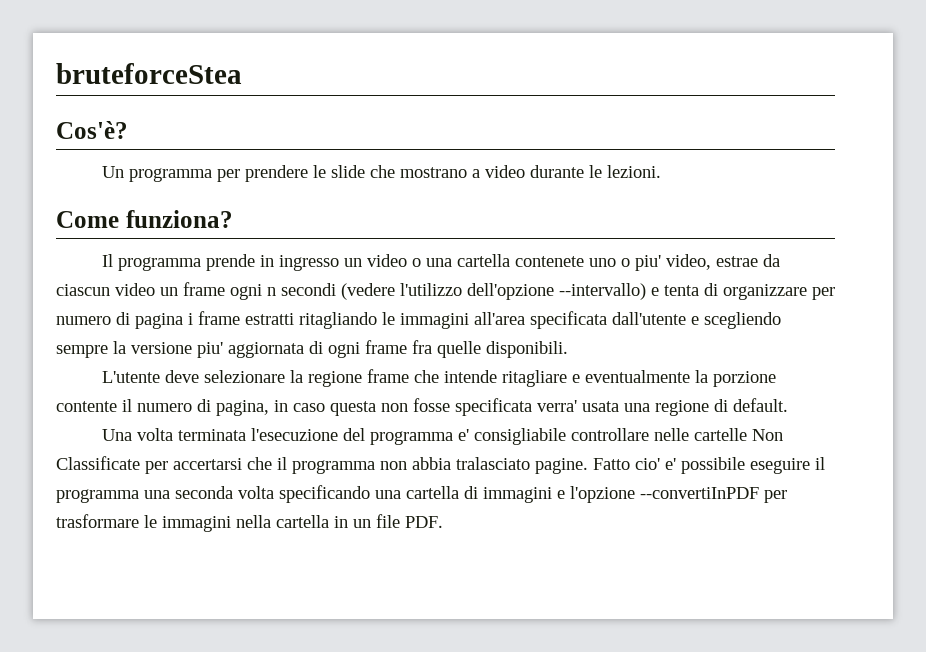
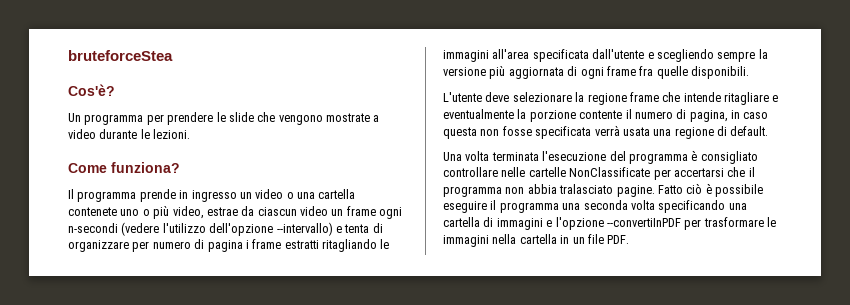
- Un programma per prendere le slide che mostrano a video durante le lezioni.
+ Un programma per prendere le slide che vengono mostrate a video durante le lezioni.
- Il programma prende in ingresso un video o una cartella contenete uno o piu' video, estrae da ciascun video un frame ogni n secondi (vedere l'utilizzo dell'opzione --intervallo) e tenta di organizzare per numero di pagina i frame estratti ritagliando le immagini all'area specificata dall'utente e scegliendo sempre la versione piu' aggiornata di ogni frame fra quelle disponibili.
+ Il programma prende in ingresso un video o una cartella contenete uno o più video, estrae da ciascun video un frame ogni n-secondi (vedere l'utilizzo dell'opzione --intervallo) e tenta di organizzare per numero di pagina i frame estratti ritagliando le immagini all'area specificata dall'utente e scegliendo sempre la versione più aggiornata di ogni frame fra quelle disponibili.
- L'utente deve selezionare la regione frame che intende ritagliare e eventualmente la porzione contente il numero di pagina, in caso questa non fosse specificata verra' usata una regione di default.
+ L'utente deve selezionare la regione frame che intende ritagliare e eventualmente la porzione contente il numero di pagina, in caso questa non fosse specificata verrà usata una regione di default.
- Una volta terminata l'esecuzione del programma e' consigliabile controllare nelle cartelle Non Classificate per accertarsi che il programma non abbia tralasciato pagine.
+ Una volta terminata l'esecuzione del programma è consigliato controllare nelle cartelle NonClassificate per accertarsi che il programma non abbia tralasciato pagine.
- Fatto cio' e' possibile eseguire il programma una seconda volta specificando una cartella di immagini e l'opzione --convertiInPDF per trasformare le immagini nella cartella in un file PDF.
+ Fatto ciò è possibile eseguire il programma una seconda volta specificando una cartella di immagini e l'opzione --convertiInPDF per trasformare le immagini nella cartella in un file PDF.

